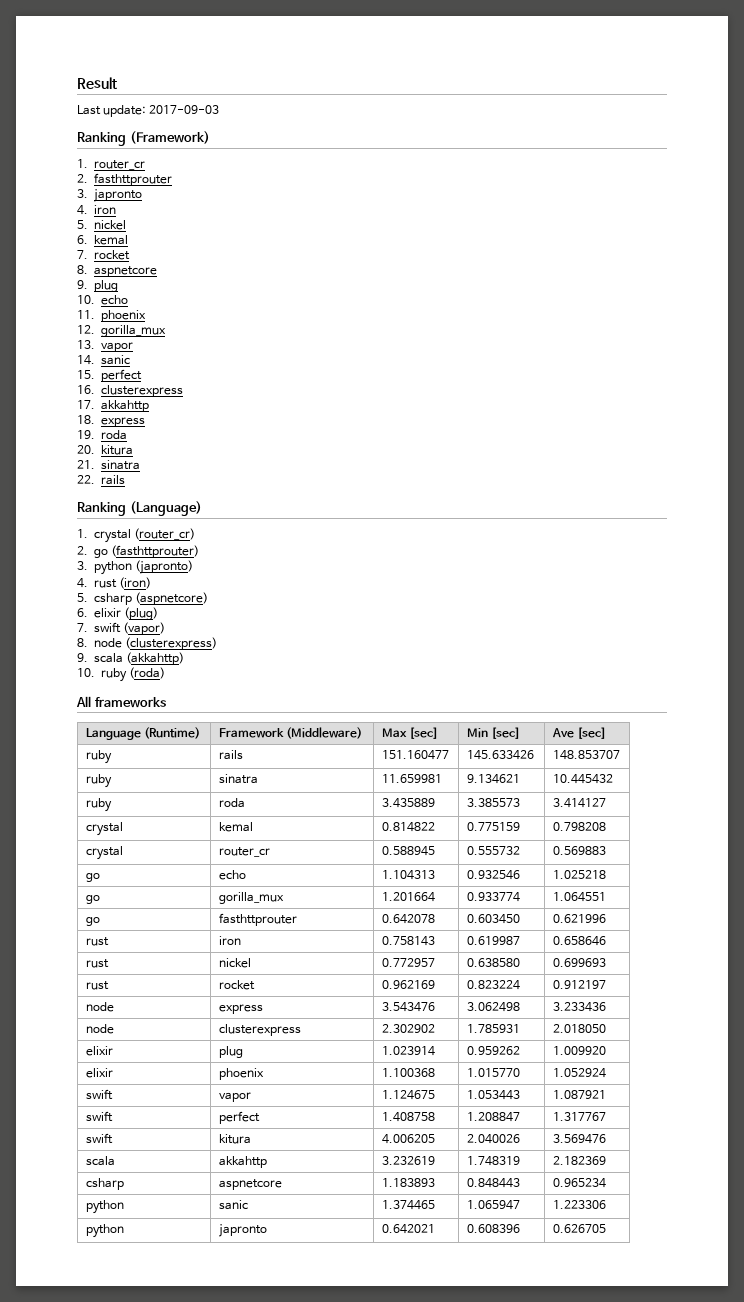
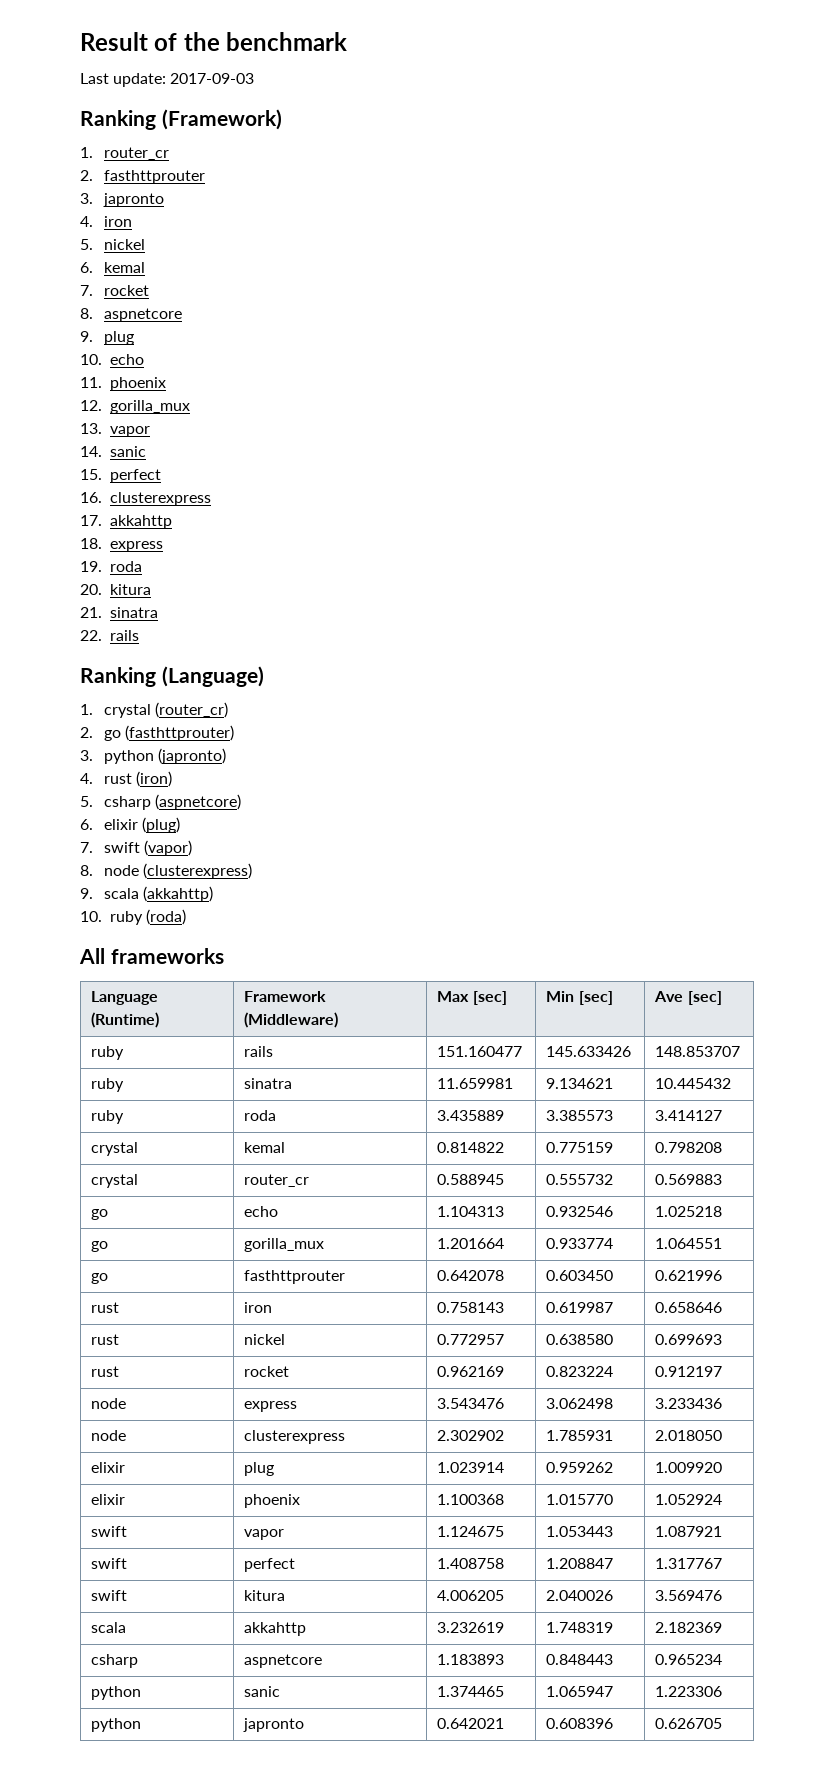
- Result
+ Result of the benchmark

